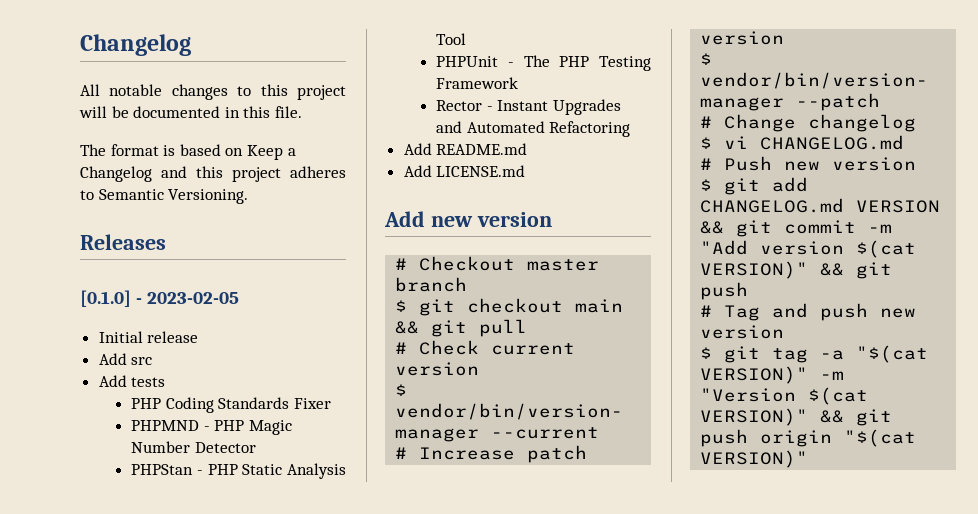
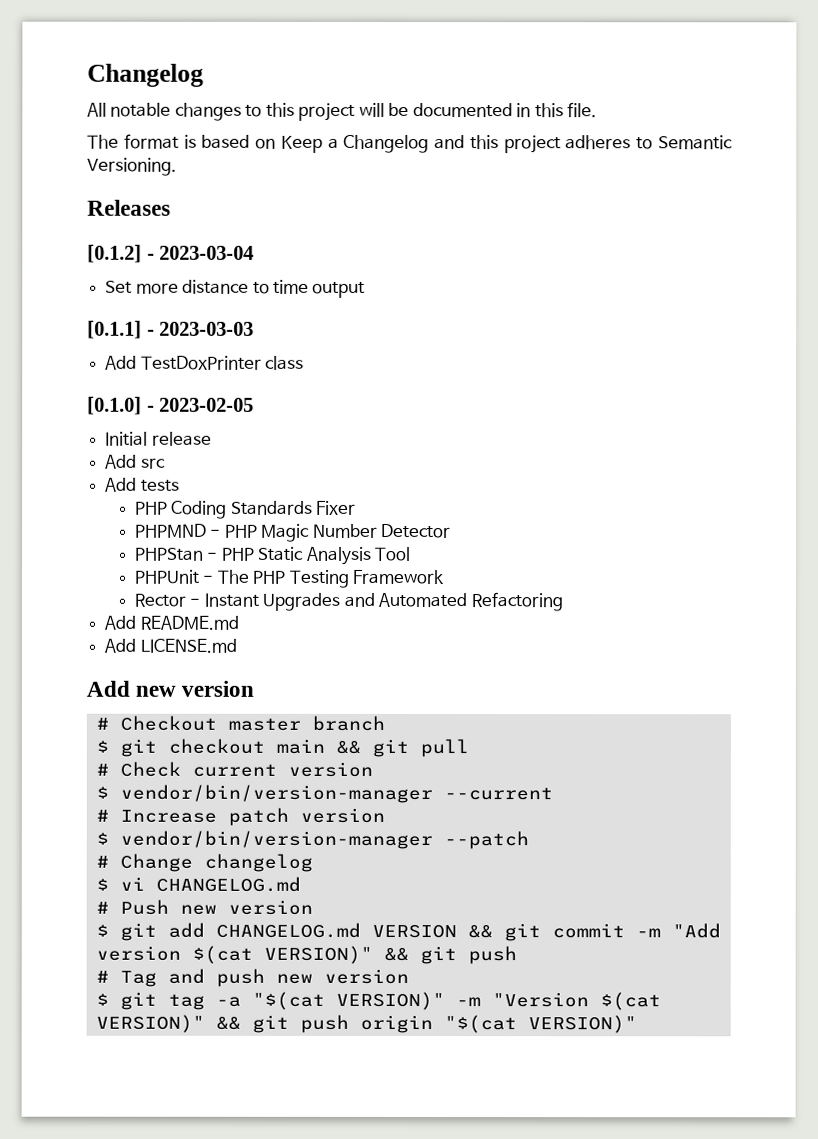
+ [0.1.2] - 2023-03-04
+ Set more distance to time output
+ [0.1.1] - 2023-03-03
+ Add TestDoxPrinter class

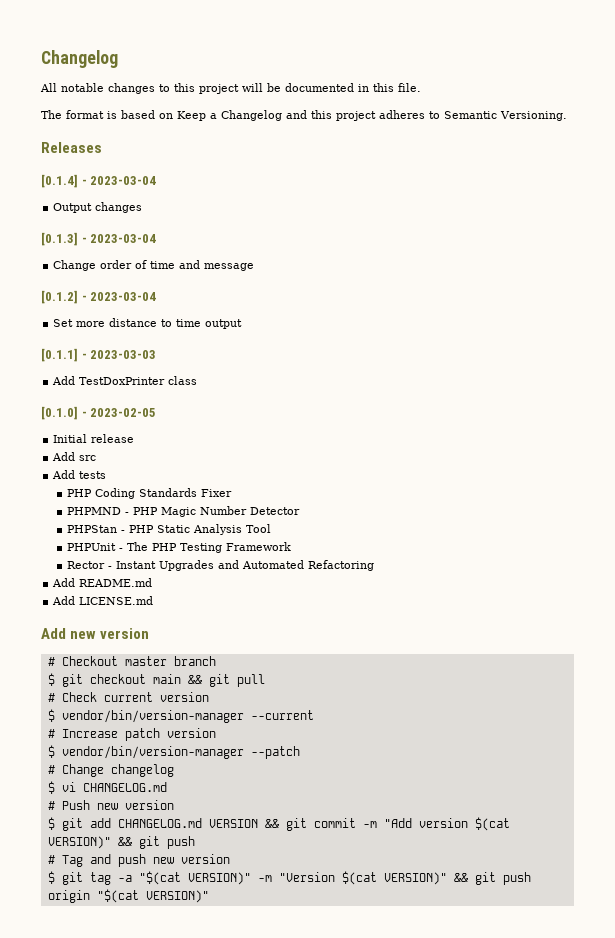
+ [0.1.4] - 2023-03-04
+ Output changes
+ [0.1.3] - 2023-03-04
+ Change order of time and message

